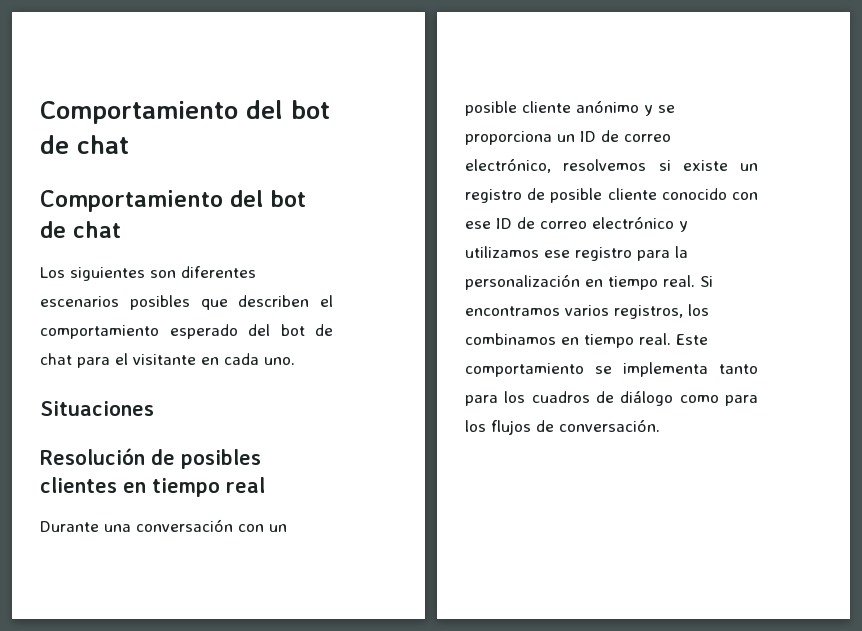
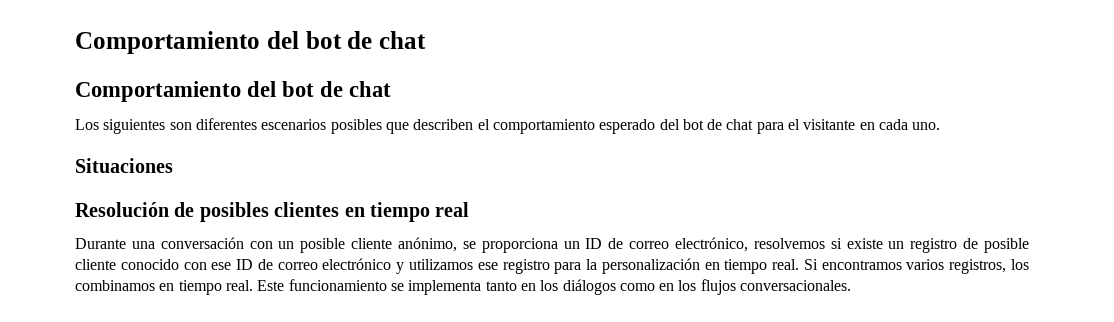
- Durante una conversación con un posible cliente anónimo y se proporciona un ID de correo electrónico, resolvemos si existe un registro de posible cliente conocido con ese ID de correo electrónico y utilizamos ese registro para la personalización en tiempo real.
+ Durante una conversación con un posible cliente anónimo, se proporciona un ID de correo electrónico, resolvemos si existe un registro de posible cliente conocido con ese ID de correo electrónico y utilizamos ese registro para la personalización en tiempo real.
- Este comportamiento se implementa tanto para los cuadros de diálogo como para los flujos de conversación.
+ Este funcionamiento se implementa tanto en los diálogos como en los flujos conversacionales.

